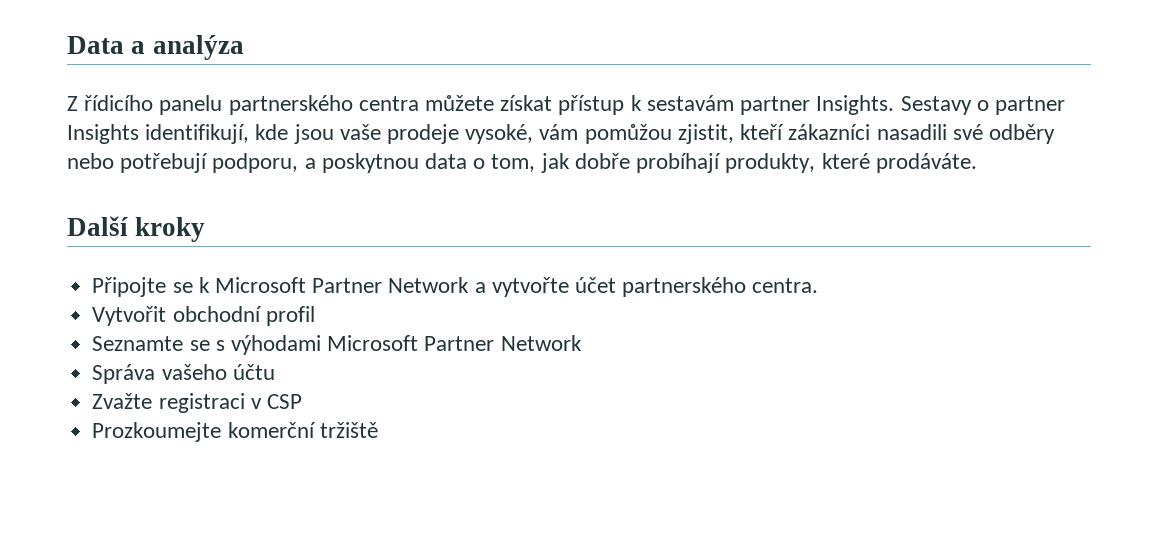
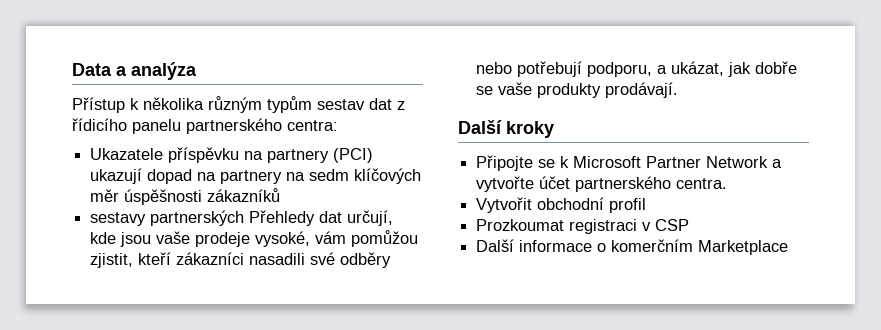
- Z řídicího panelu partnerského centra můžete získat přístup k sestavám partner Insights. Sestavy o partner Insights identifikují, kde jsou vaše prodeje vysoké, vám pomůžou zjistit, kteří zákazníci nasadili své odběry nebo potřebují podporu, a poskytnou data o tom, jak dobře probíhají produkty, které prodáváte.
+ Přístup k několika různým typům sestav dat z řídicího panelu partnerského centra:
+ Ukazatele příspěvku na partnery (PCI) ukazují dopad na partnery na sedm klíčových měr úspěšnosti zákazníků
+ sestavy partnerských Přehledy dat určují, kde jsou vaše prodeje vysoké, vám pomůžou zjistit, kteří zákazníci nasadili své odběry nebo potřebují podporu, a ukázat, jak dobře se vaše produkty prodávají.
- Seznamte se s výhodami Microsoft Partner Network
- Správa vašeho účtu
- Zvažte registraci v CSP
- Prozkoumejte komerční tržiště
+ Prozkoumat registraci v CSP
+ Další informace o komerčním Marketplace

